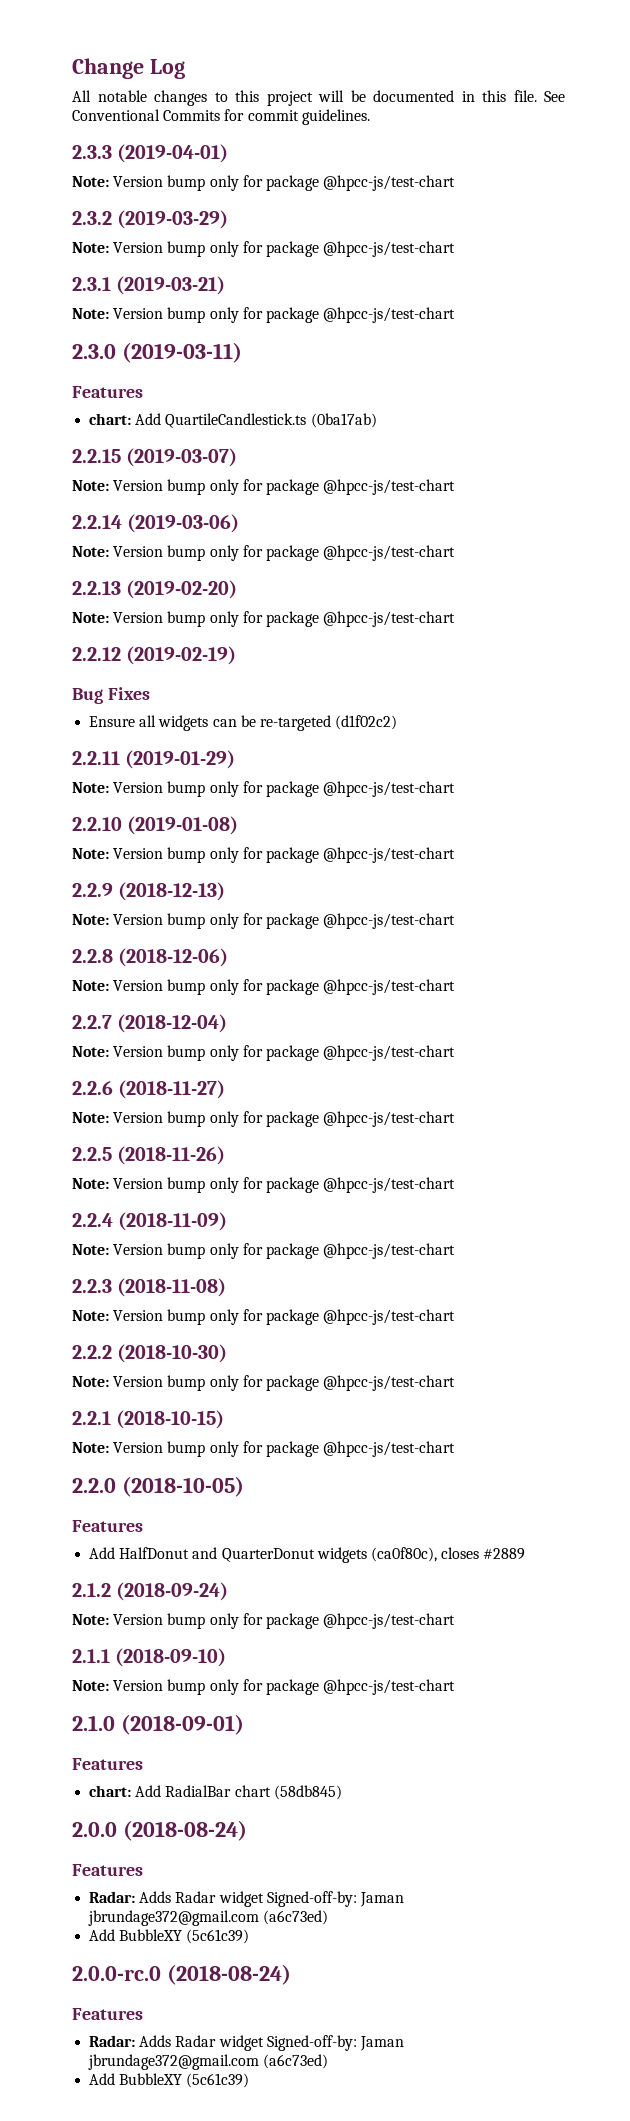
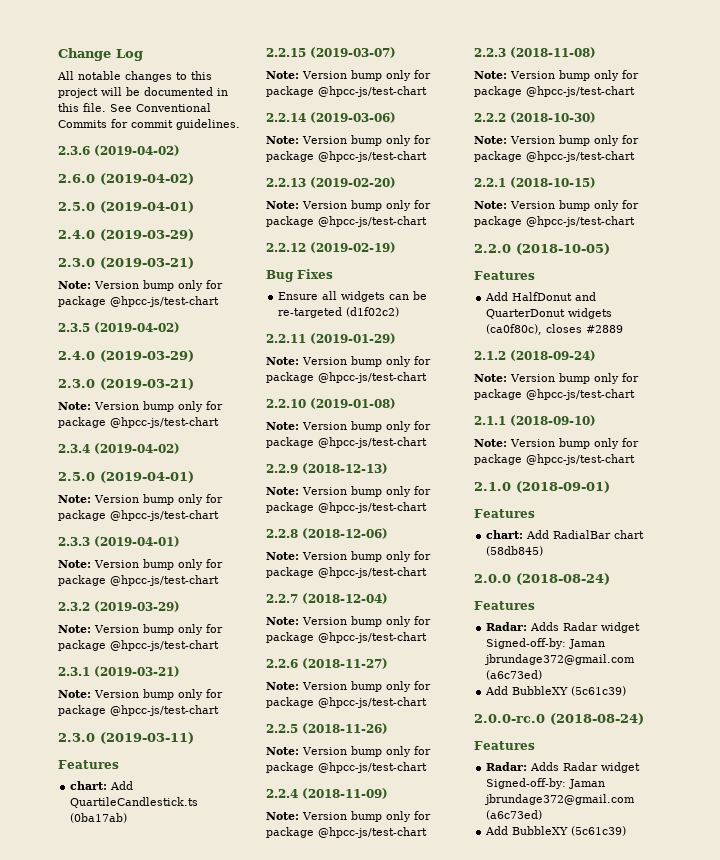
+ 2.3.6 (2019-04-02)
+ 2.6.0 (2019-04-02)
+ 2.5.0 (2019-04-01)
+ 2.4.0 (2019-03-29)
+ 2.3.0 (2019-03-21)
+ Note: Version bump only for package @hpcc-js/test-chart
+ 2.3.5 (2019-04-02)
+ 2.4.0 (2019-03-29)
+ 2.3.0 (2019-03-21)
+ Note: Version bump only for package @hpcc-js/test-chart
+ 2.3.4 (2019-04-02)
+ 2.5.0 (2019-04-01)
+ Note: Version bump only for package @hpcc-js/test-chart

